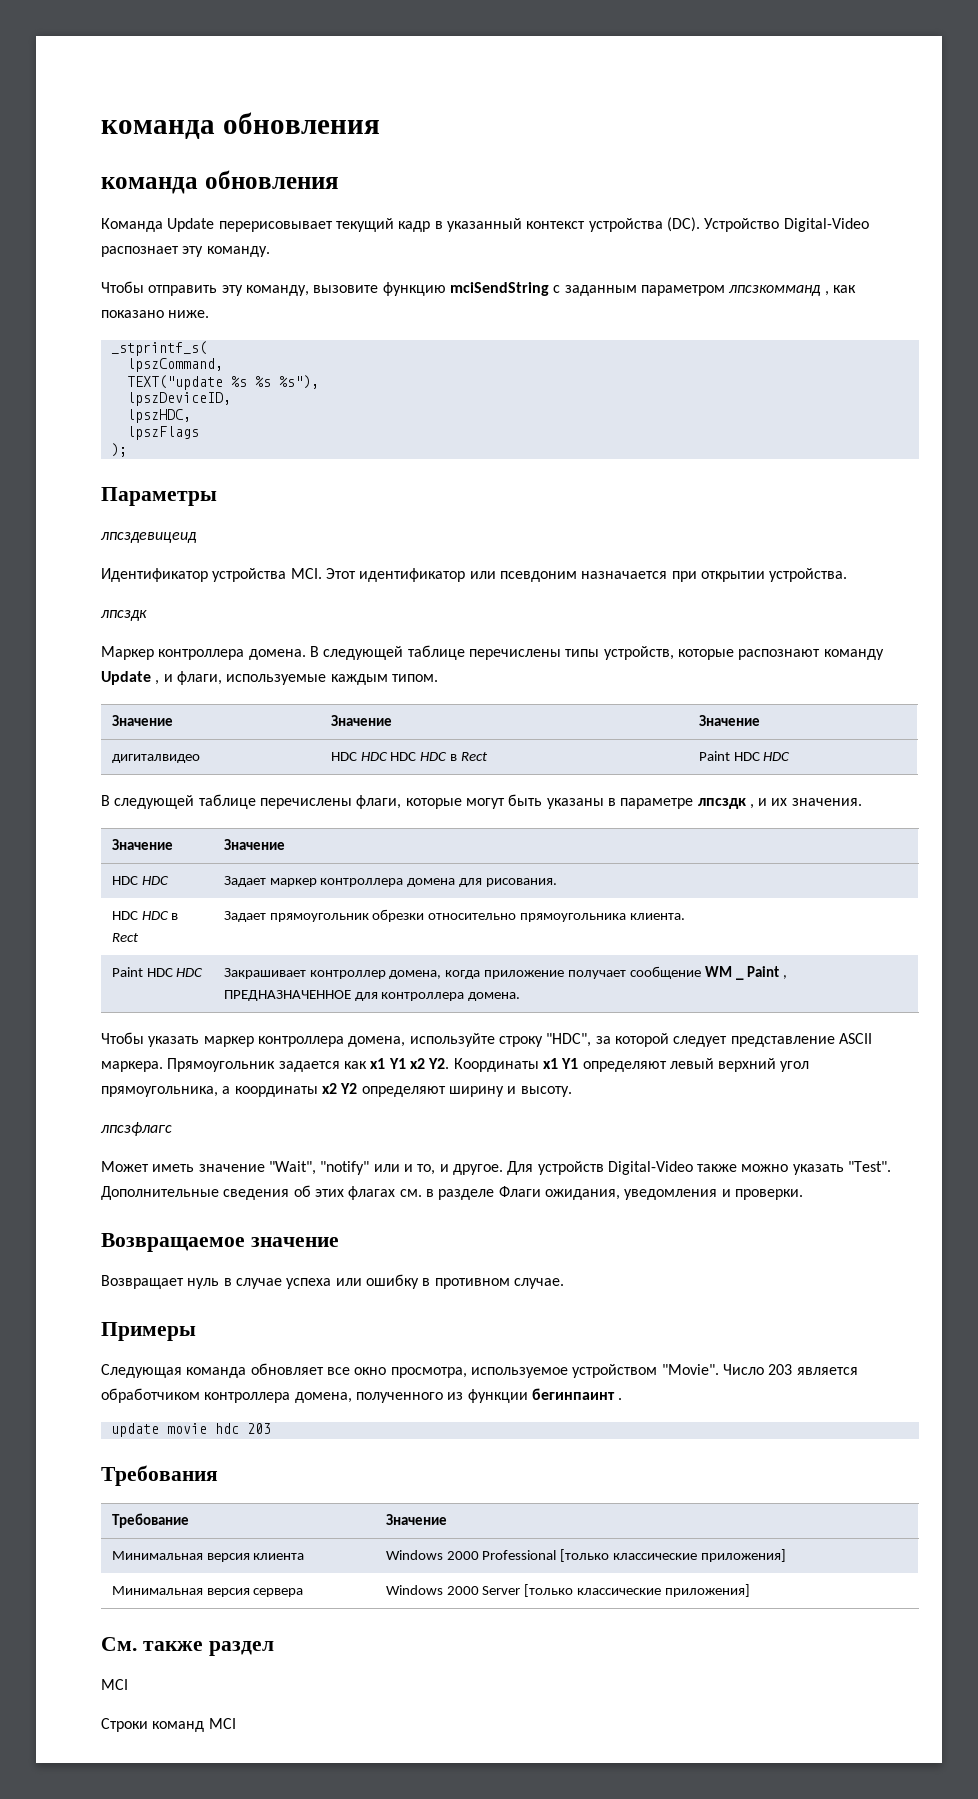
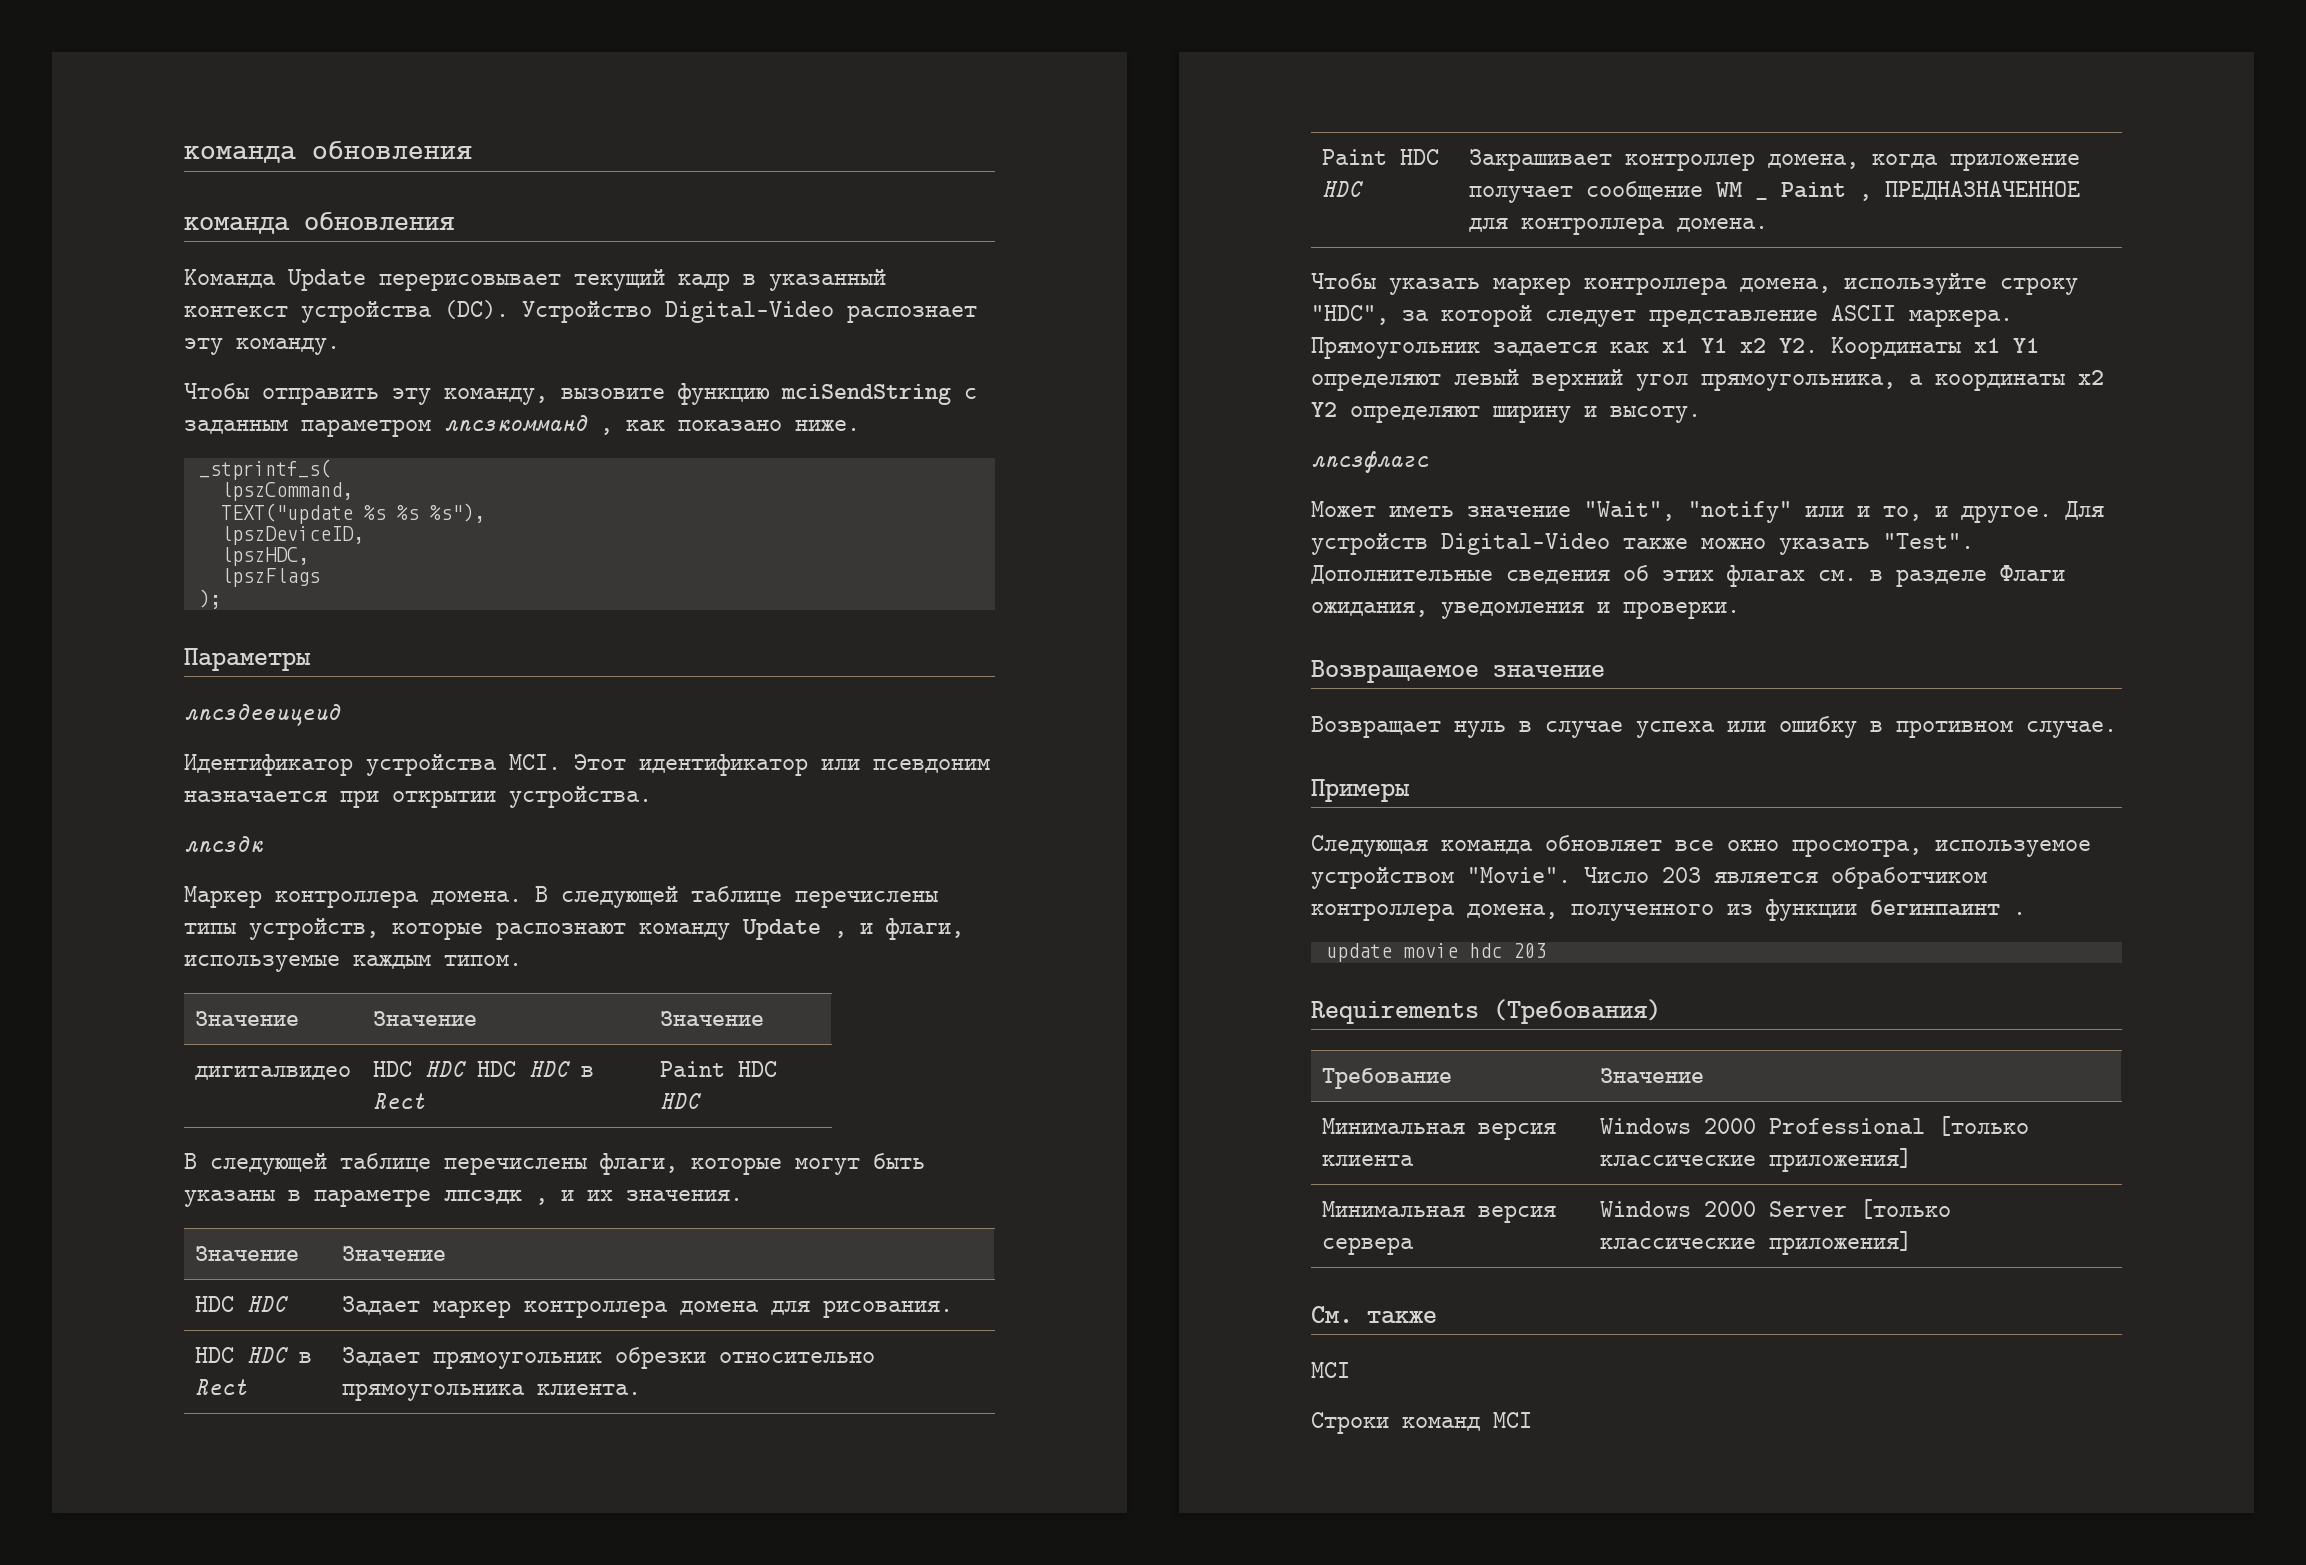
- Требования
+ Requirements (Требования)
- См. также раздел
+ См. также

